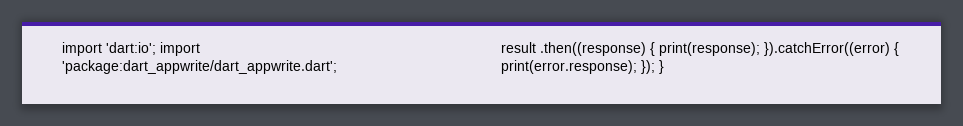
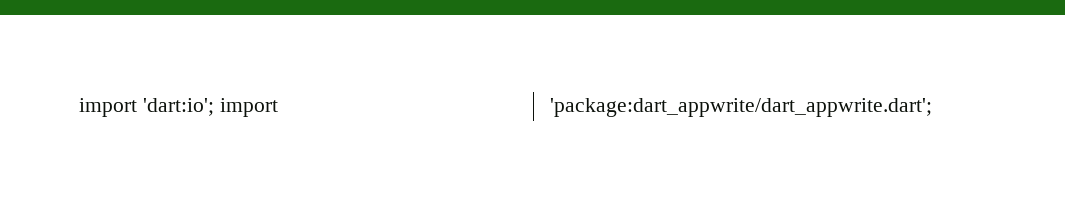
- result .then((response) { print(response); }).catchError((error) { print(error.response); }); }

